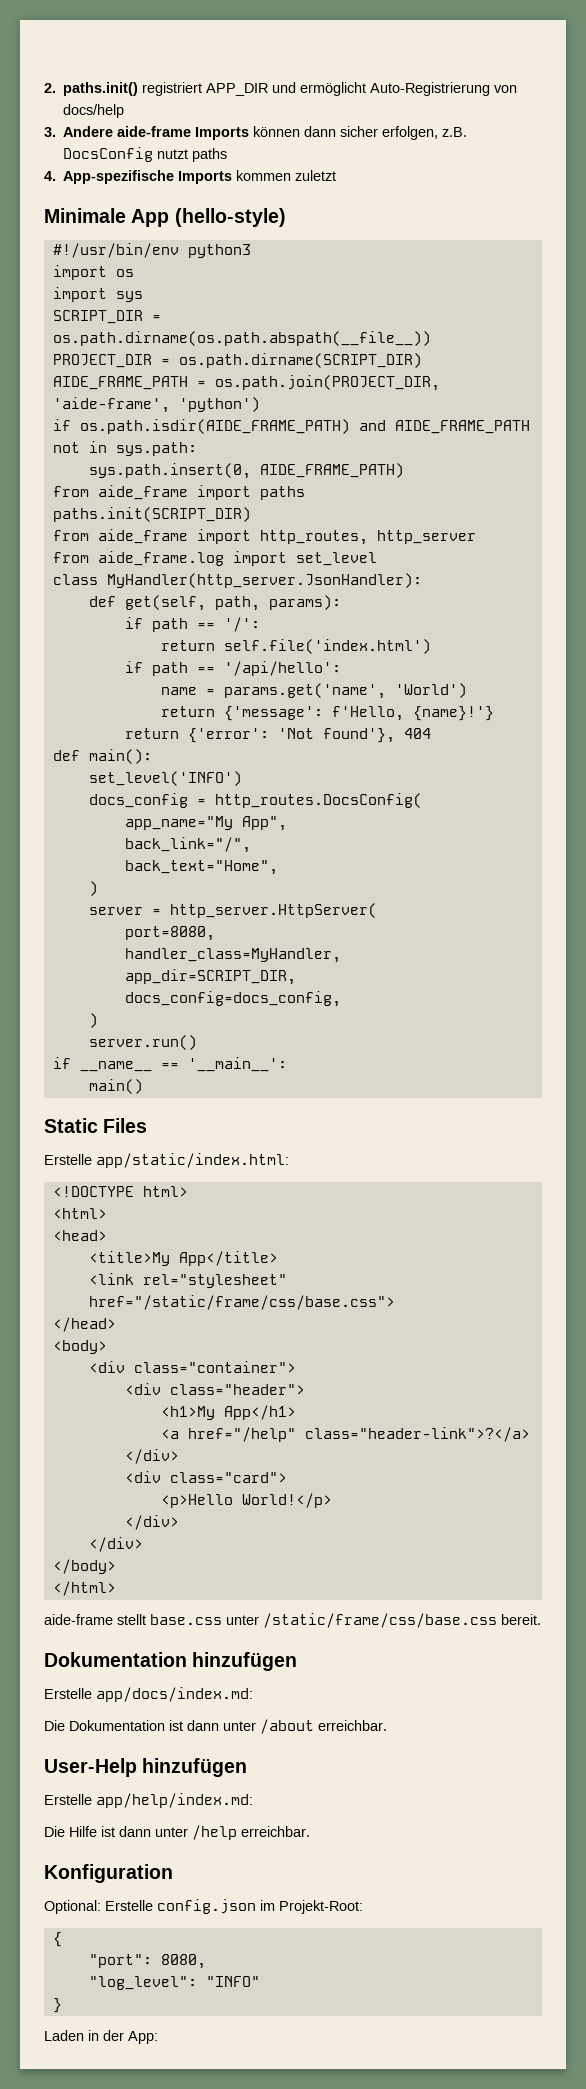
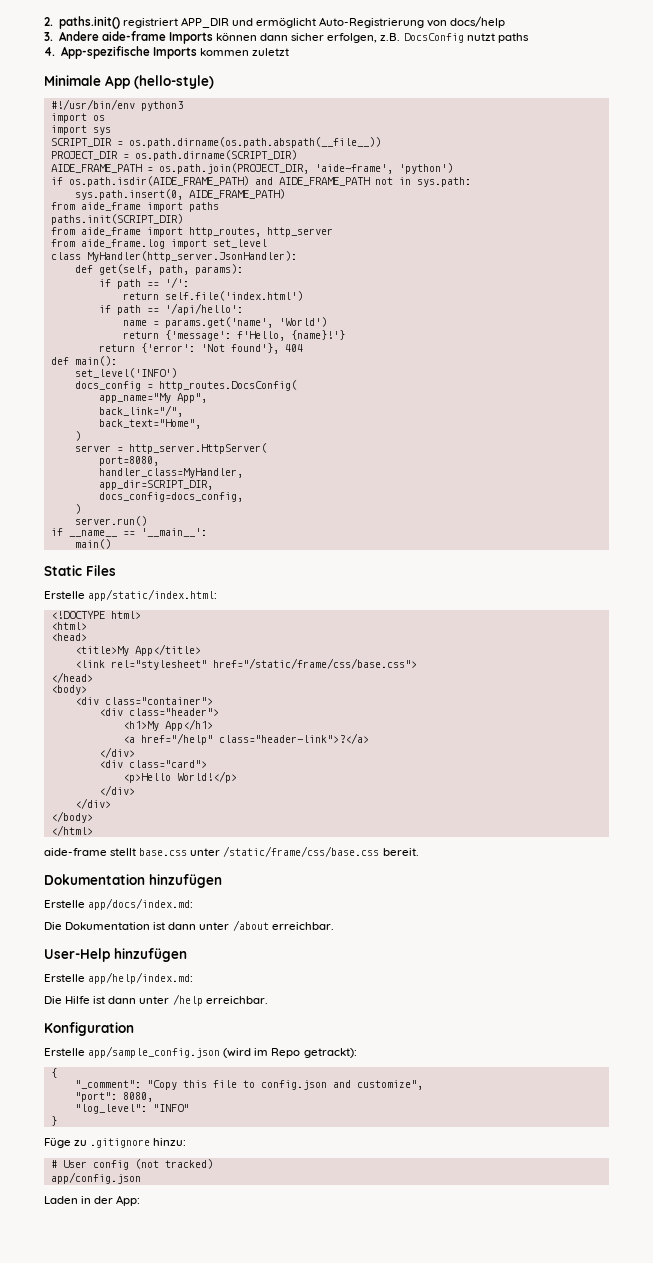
- Optional: Erstelle config.json im Projekt-Root:
+ Erstelle app/sample_config.json (wird im Repo getrackt):
  {
+ "_comment": "Copy this file to config.json and customize",
+ Füge zu .gitignore hinzu:
+ # User config (not tracked)
+ app/config.json

